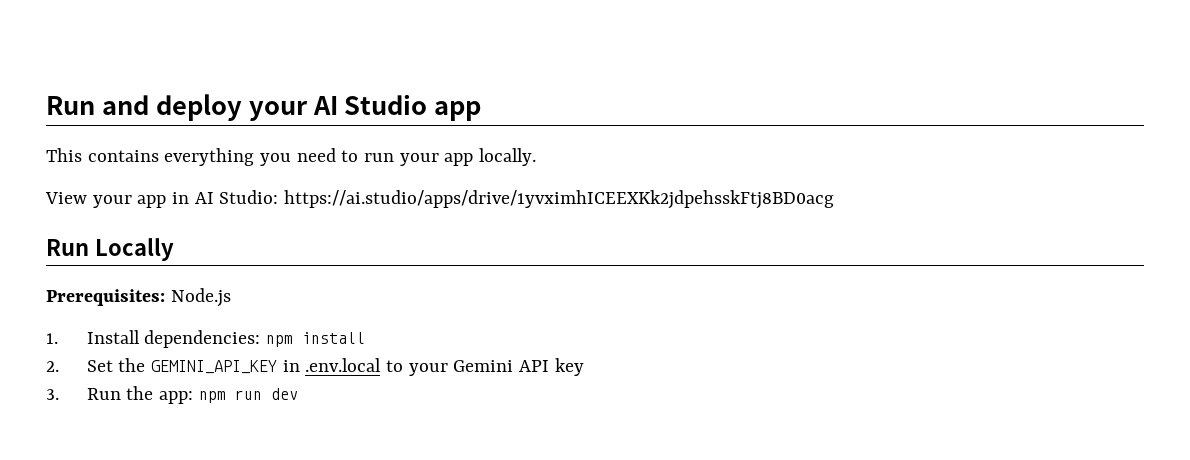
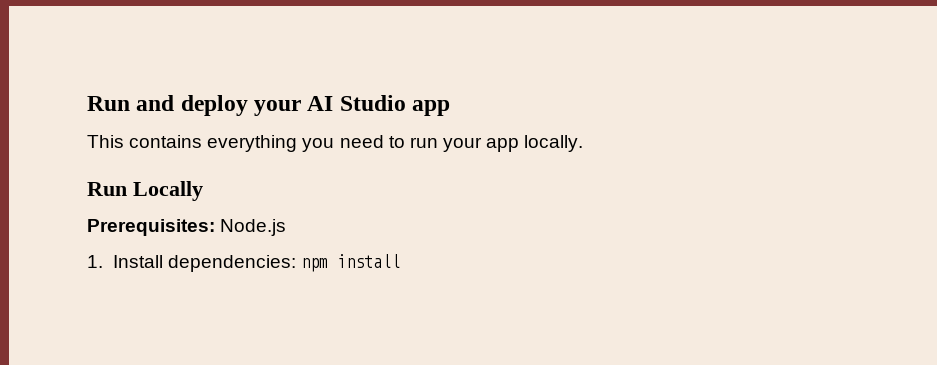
- View your app in AI Studio: https://ai.studio/apps/drive/1yvximhICEEXKk2jdpehsskFtj8BD0acg
- 2. Set the GEMINI_API_KEY in .env.local to your Gemini API key
- 3. Run the app: npm run dev

